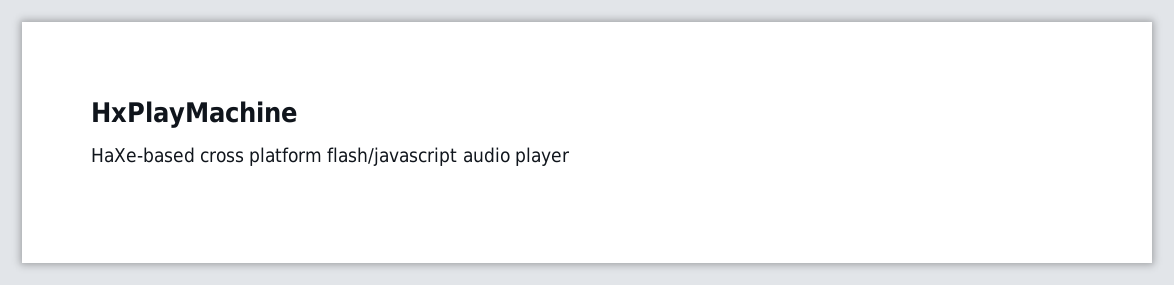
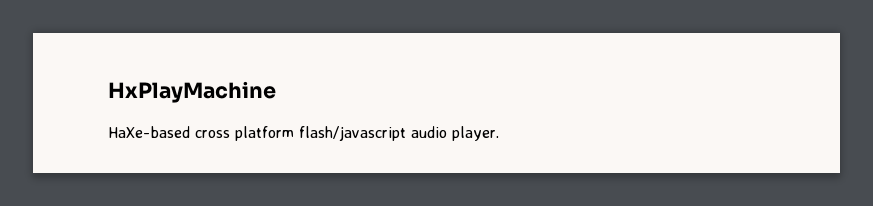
- HaXe-based cross platform flash/javascript audio player
+ HaXe-based cross platform flash/javascript audio player.

